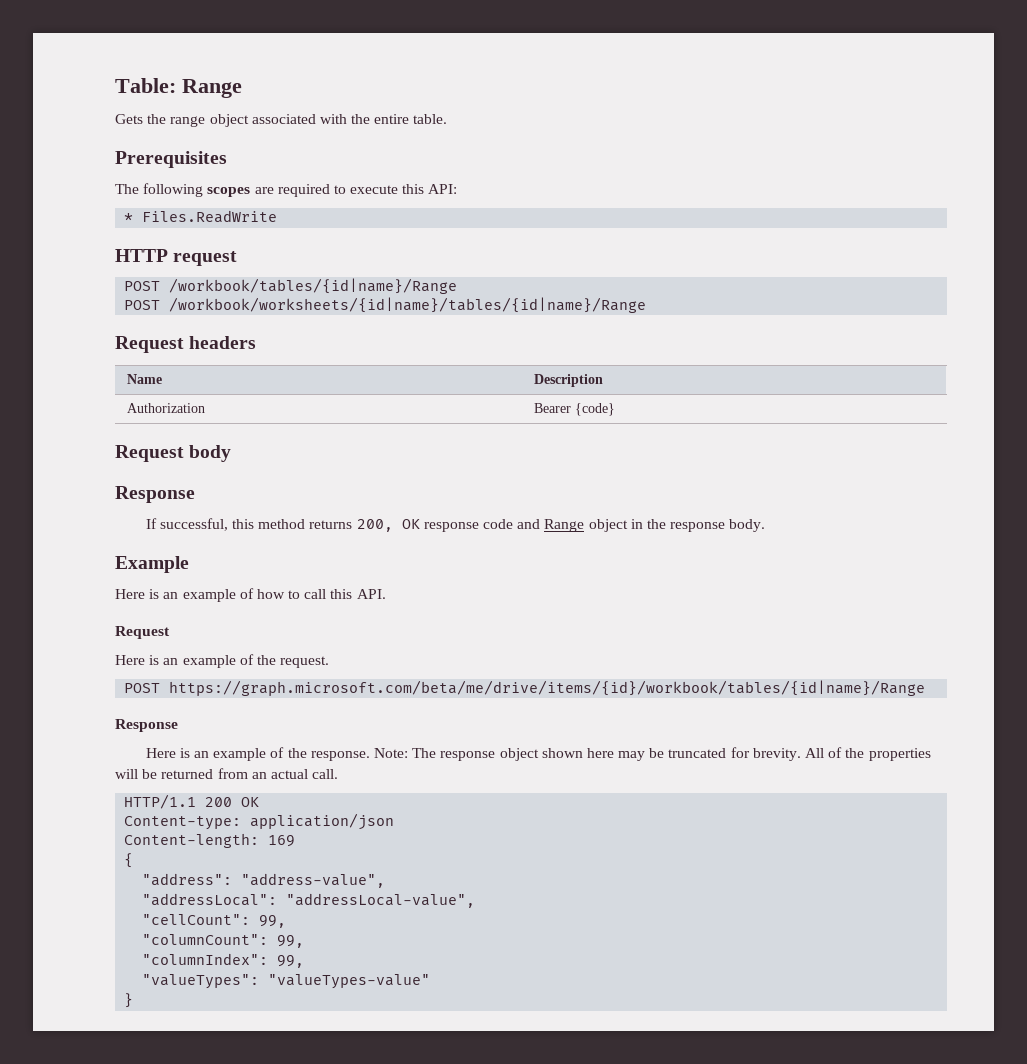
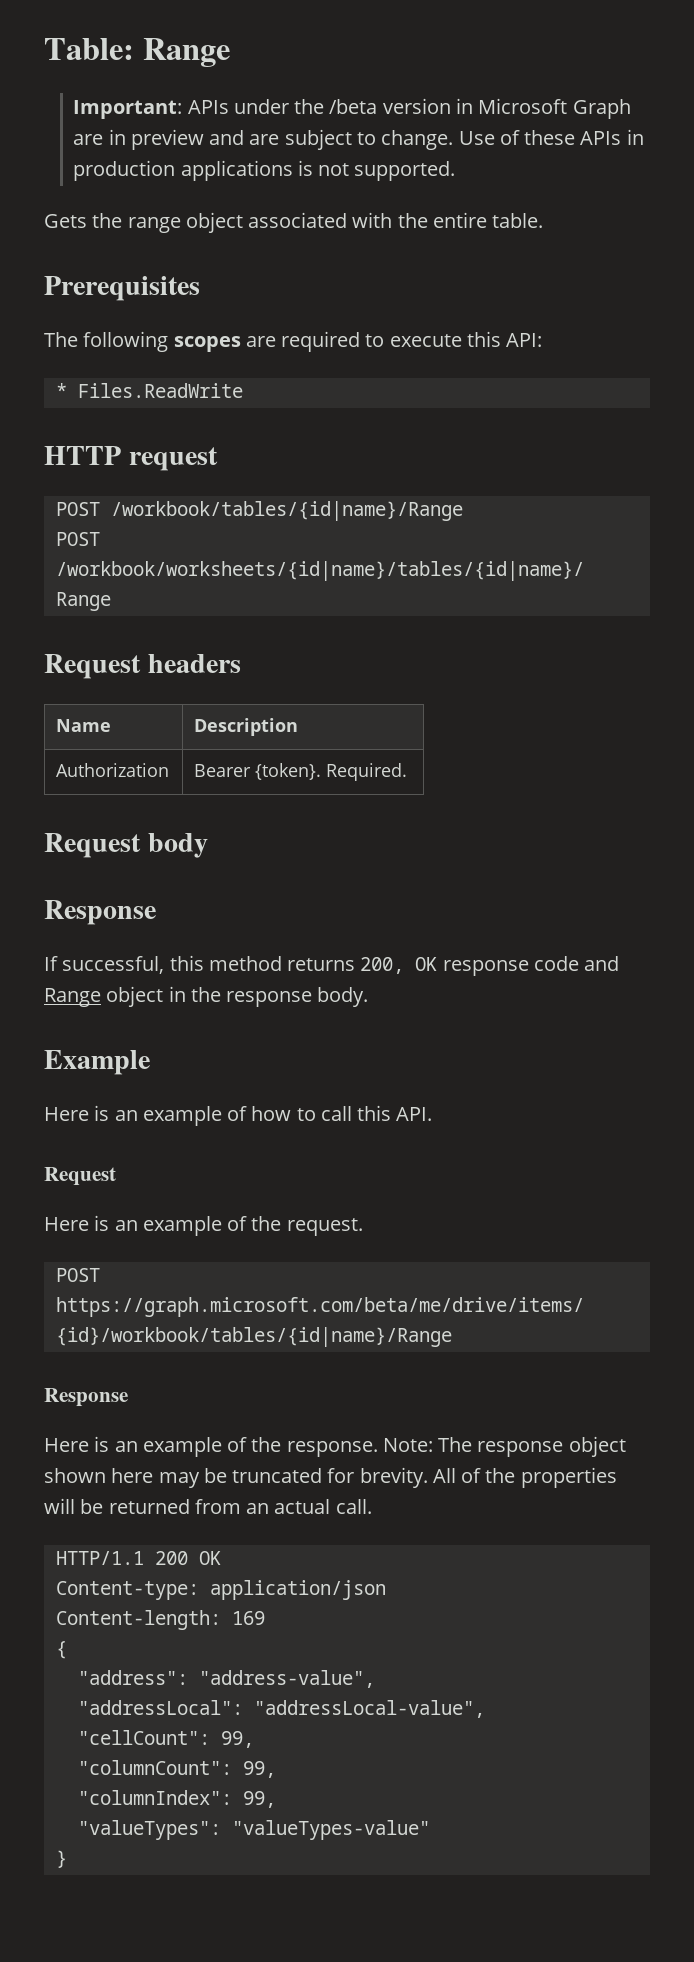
+ Important: APIs under the /beta version in Microsoft Graph are in preview and are subject to change. Use of these APIs in production applications is not supported.
- Authorization | Bearer {code}
+ Authorization | Bearer {token}. Required.

